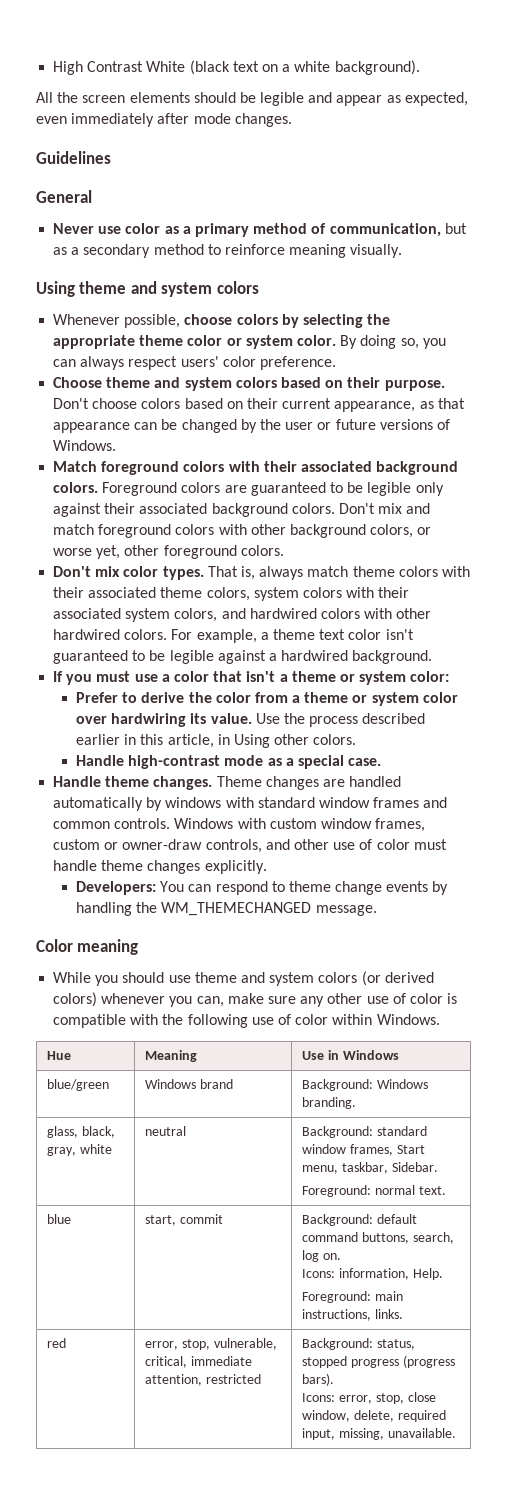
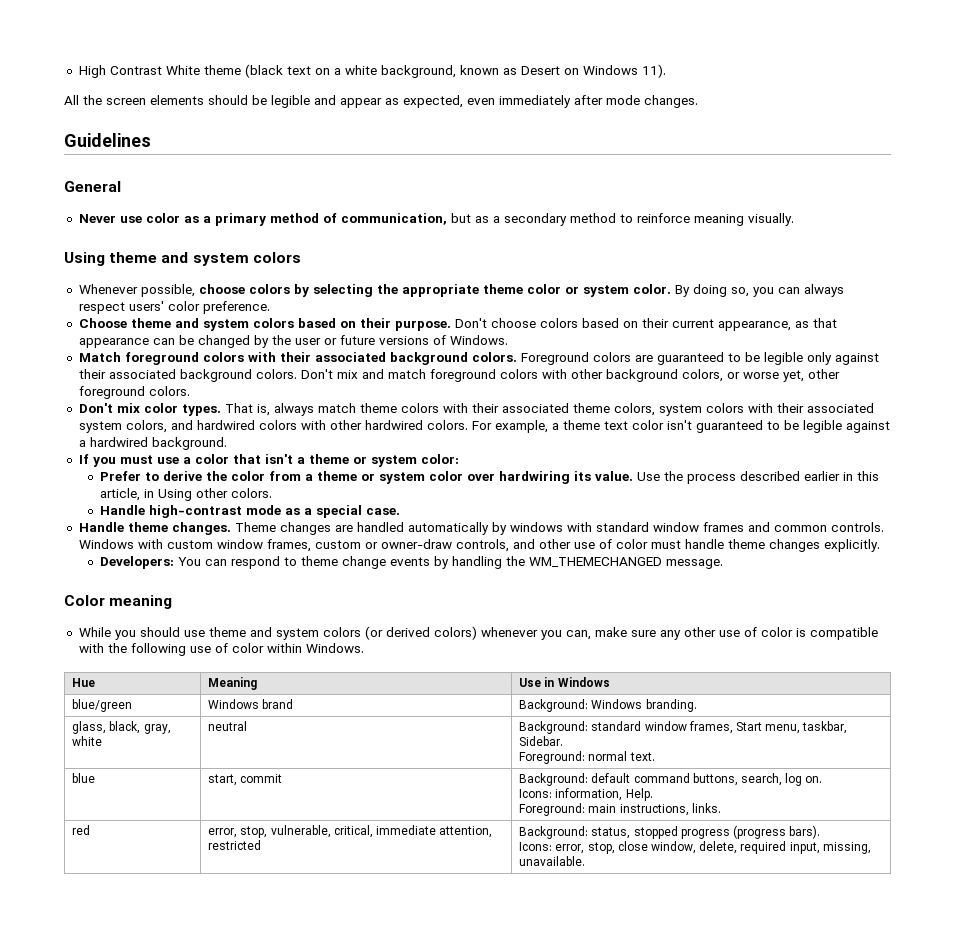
- High Contrast White (black text on a white background).
+ High Contrast White theme (black text on a white background, known as Desert on Windows 11).

